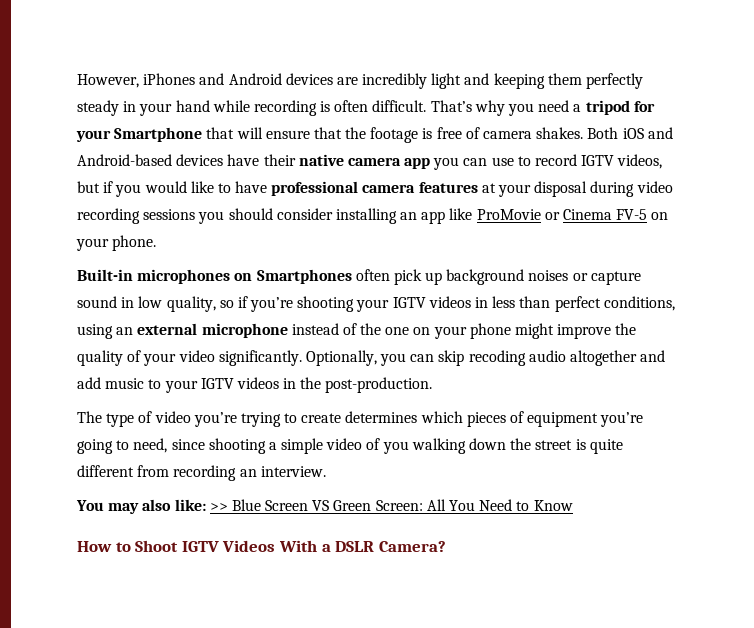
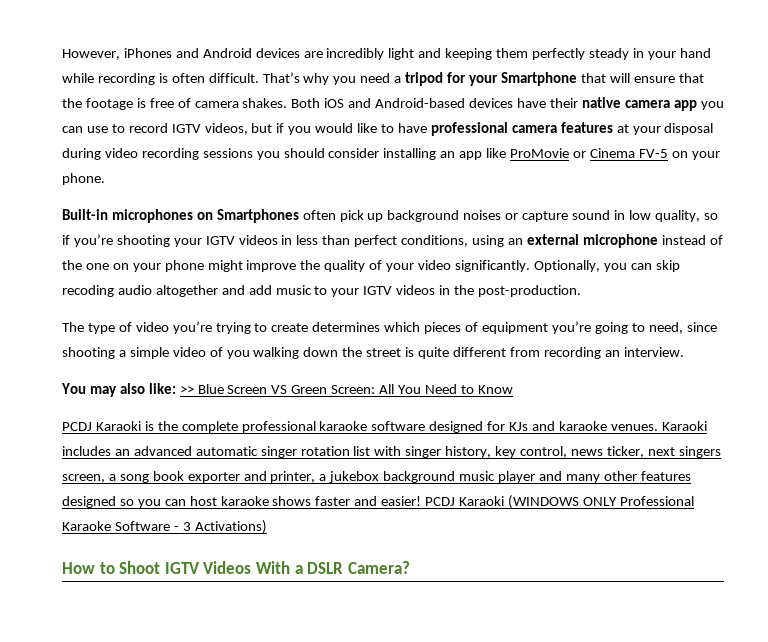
+ PCDJ Karaoki is the complete professional karaoke software designed for KJs and karaoke venues. Karaoki includes an advanced automatic singer rotation list with singer history, key control, news ticker, next singers screen, a song book exporter and printer, a jukebox background music player and many other features designed so you can host karaoke shows faster and easier! PCDJ Karaoki (WINDOWS ONLY Professional Karaoke Software - 3 Activations)

